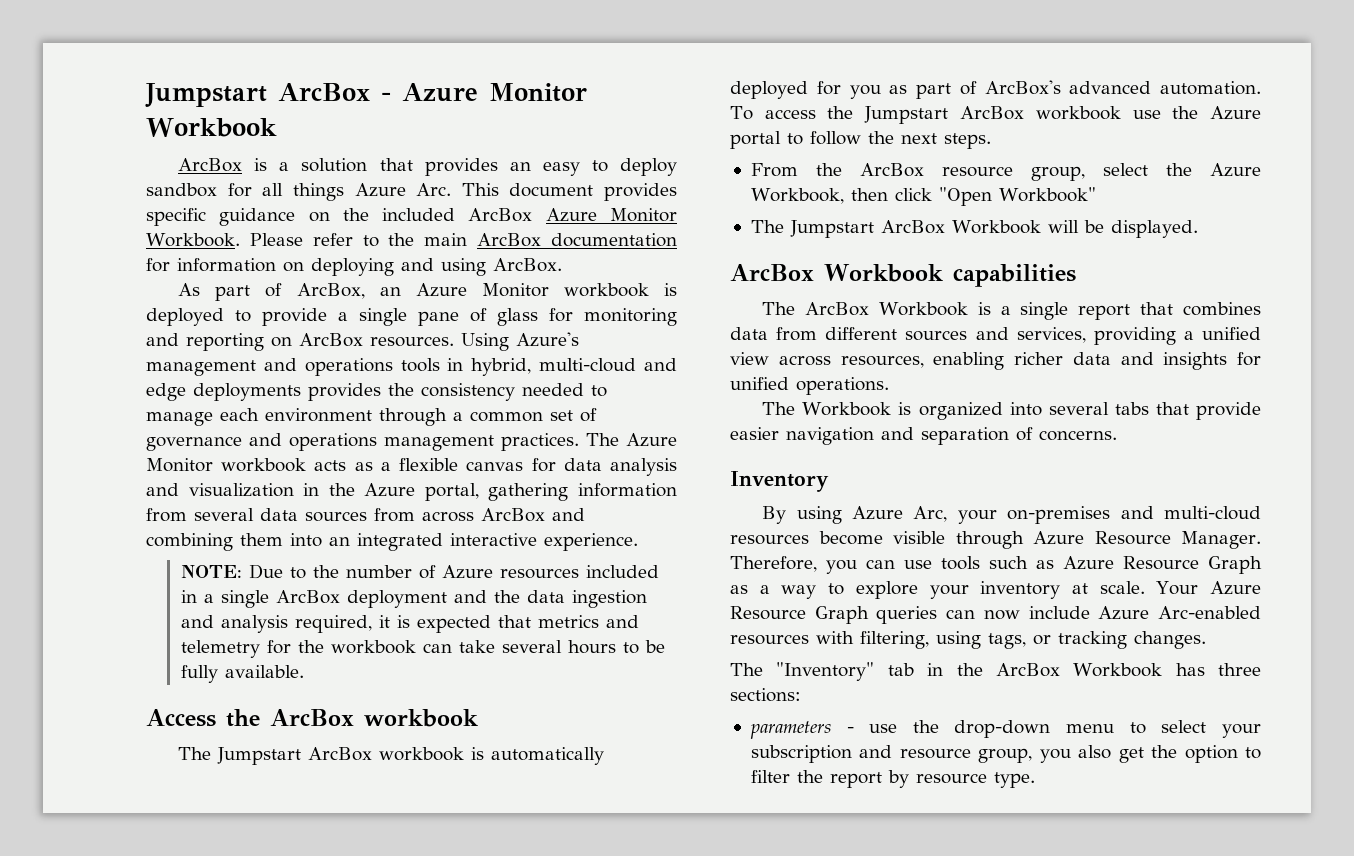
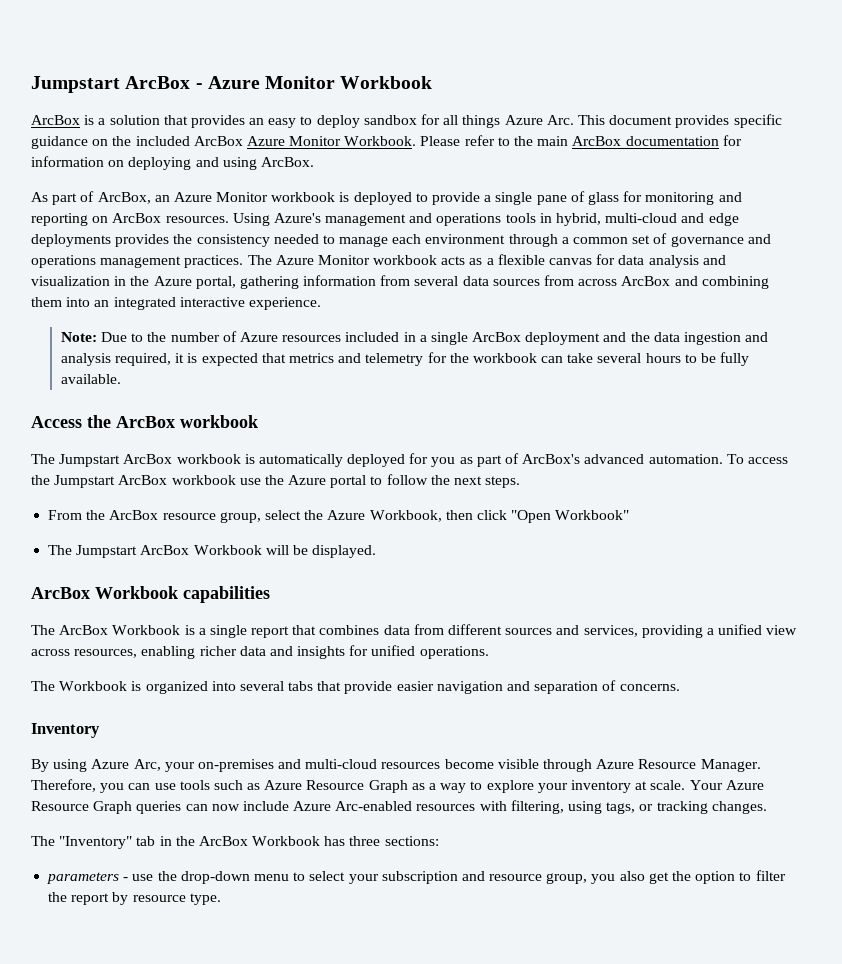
- NOTE: Due to the number of Azure resources included in a single ArcBox deployment and the data ingestion and analysis required, it is expected that metrics and telemetry for the workbook can take several hours to be fully available.
+ Note: Due to the number of Azure resources included in a single ArcBox deployment and the data ingestion and analysis required, it is expected that metrics and telemetry for the workbook can take several hours to be fully available.

